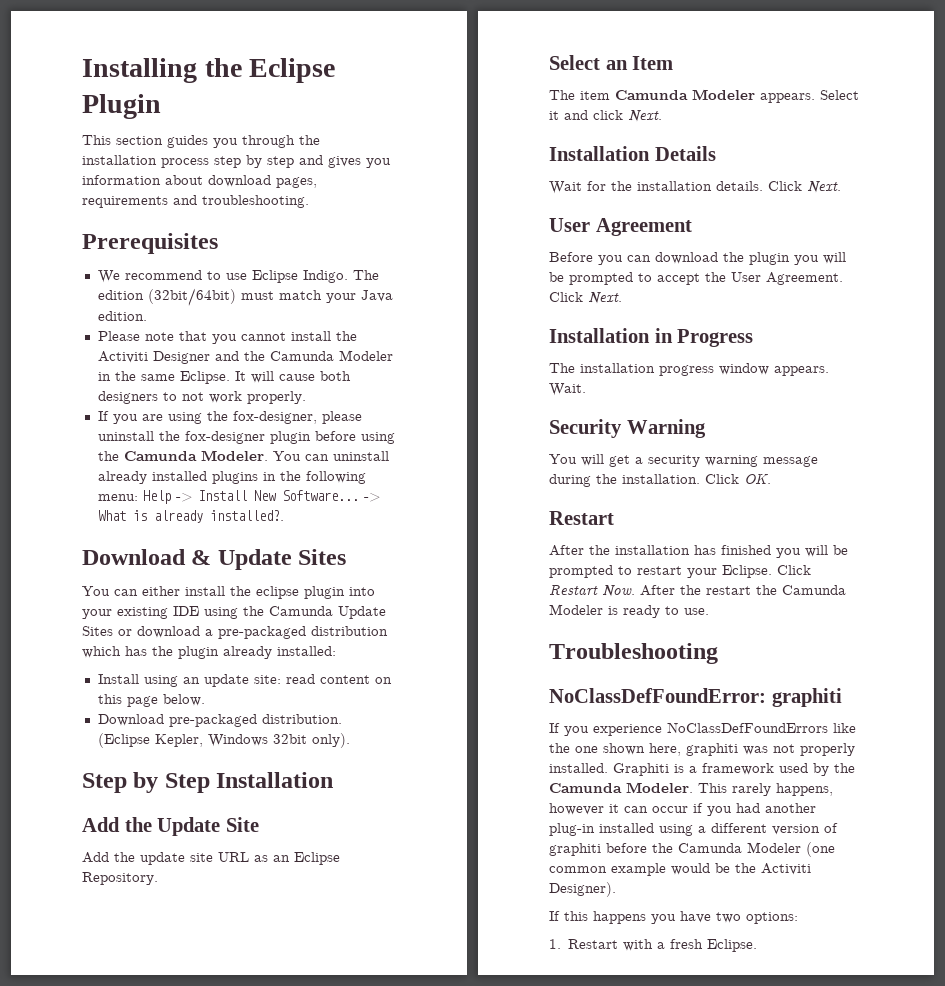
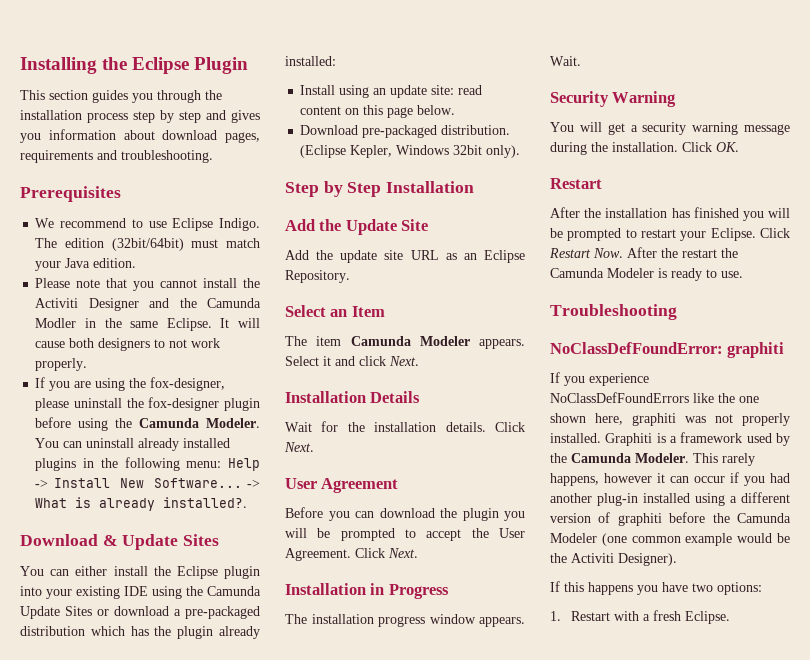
- Please note that you cannot install the Activiti Designer and the Camunda Modeler in the same Eclipse.
+ Please note that you cannot install the Activiti Designer and the Camunda Modler in the same Eclipse.
- You can either install the eclipse plugin into your existing IDE using the Camunda Update Sites or download a pre-packaged distribution which has the plugin already installed:
+ You can either install the Eclipse plugin into your existing IDE using the Camunda Update Sites or download a pre-packaged distribution which has the plugin already installed:

